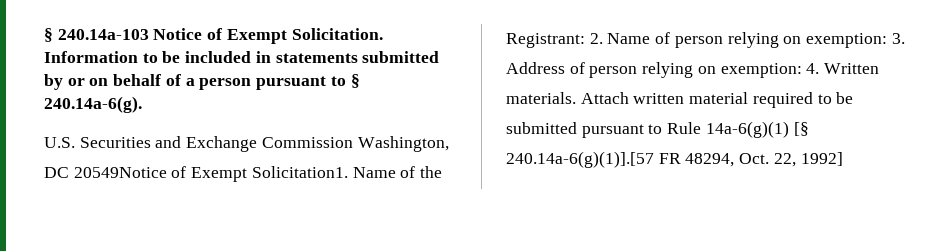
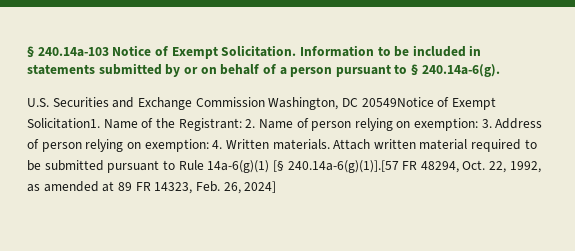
- Attach written material required to be submitted pursuant to Rule 14a-6(g)(1) [§ 240.14a-6(g)(1)].[57 FR 48294, Oct. 22, 1992]
+ Attach written material required to be submitted pursuant to Rule 14a-6(g)(1) [§ 240.14a-6(g)(1)].[57 FR 48294, Oct. 22, 1992, as amended at 89 FR 14323, Feb. 26, 2024]

